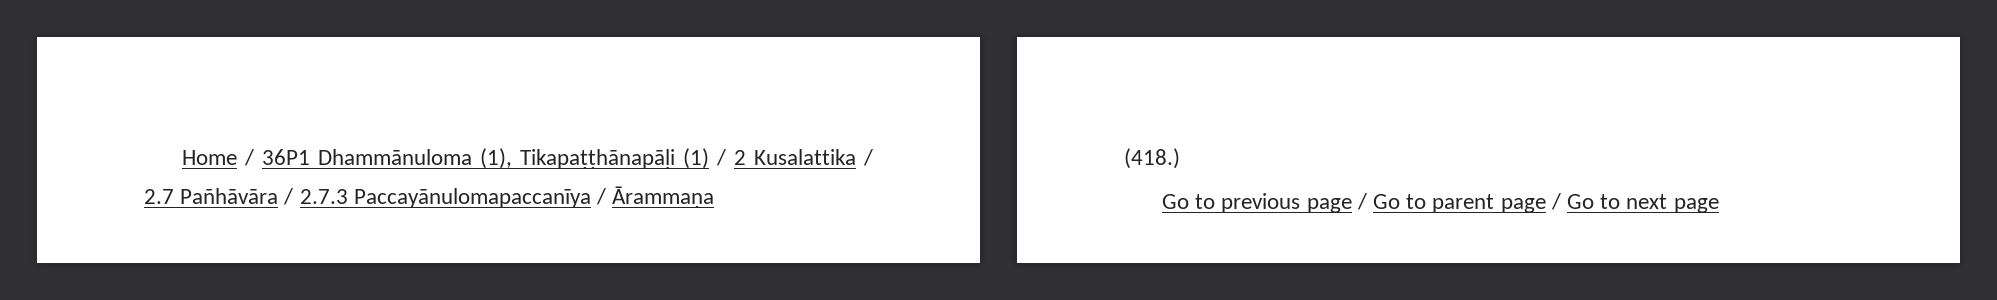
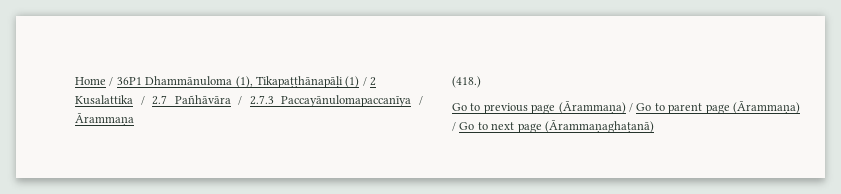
- Go to previous page / Go to parent page / Go to next page
+ Go to previous page (Ārammaṇa) / Go to parent page (Ārammaṇa) / Go to next page (Ārammaṇaghaṭanā)

